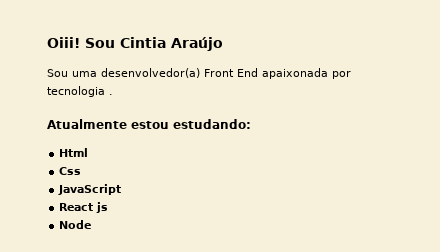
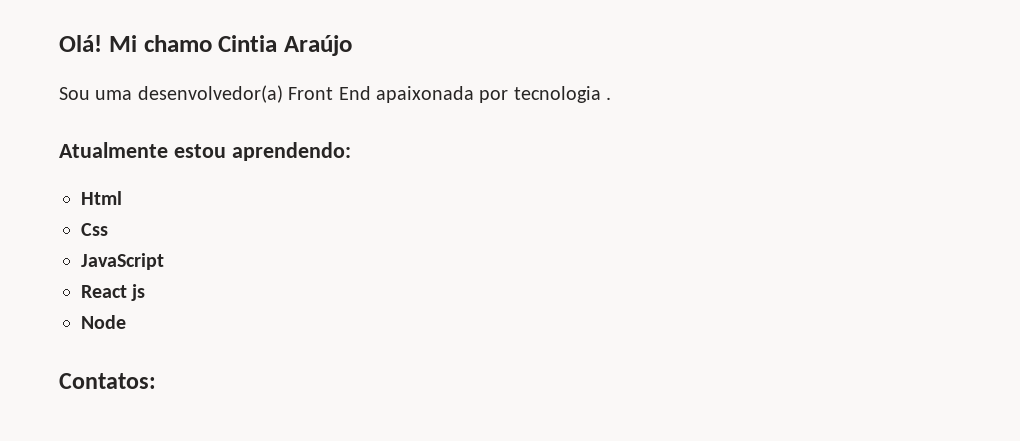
- Oiii! Sou Cintia Araújo
+ Olá! Mi chamo Cintia Araújo
- Atualmente estou estudando:
+ Atualmente estou aprendendo:
+ Contatos:

